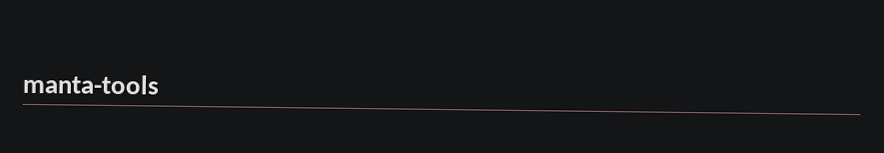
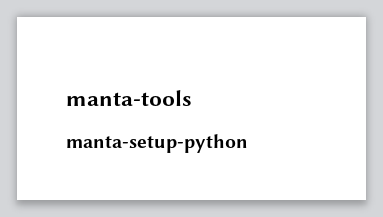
+ manta-setup-python

